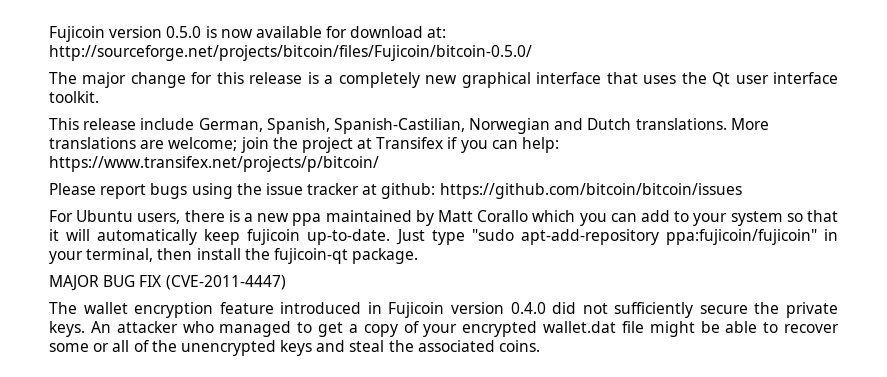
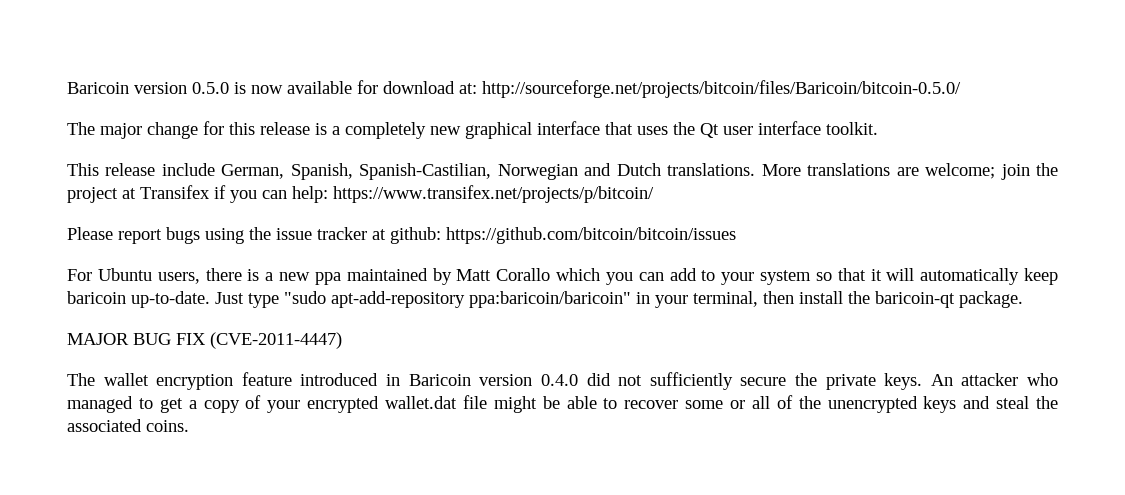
- Fujicoin version 0.5.0 is now available for download at: http://sourceforge.net/projects/bitcoin/files/Fujicoin/bitcoin-0.5.0/
+ Baricoin version 0.5.0 is now available for download at: http://sourceforge.net/projects/bitcoin/files/Baricoin/bitcoin-0.5.0/
- For Ubuntu users, there is a new ppa maintained by Matt Corallo which you can add to your system so that it will automatically keep fujicoin up-to-date.
+ For Ubuntu users, there is a new ppa maintained by Matt Corallo which you can add to your system so that it will automatically keep baricoin up-to-date.
- Just type "sudo apt-add-repository ppa:fujicoin/fujicoin" in your terminal, then install the fujicoin-qt package.
+ Just type "sudo apt-add-repository ppa:baricoin/baricoin" in your terminal, then install the baricoin-qt package.
- The wallet encryption feature introduced in Fujicoin version 0.4.0 did not sufficiently secure the private keys.
+ The wallet encryption feature introduced in Baricoin version 0.4.0 did not sufficiently secure the private keys.

